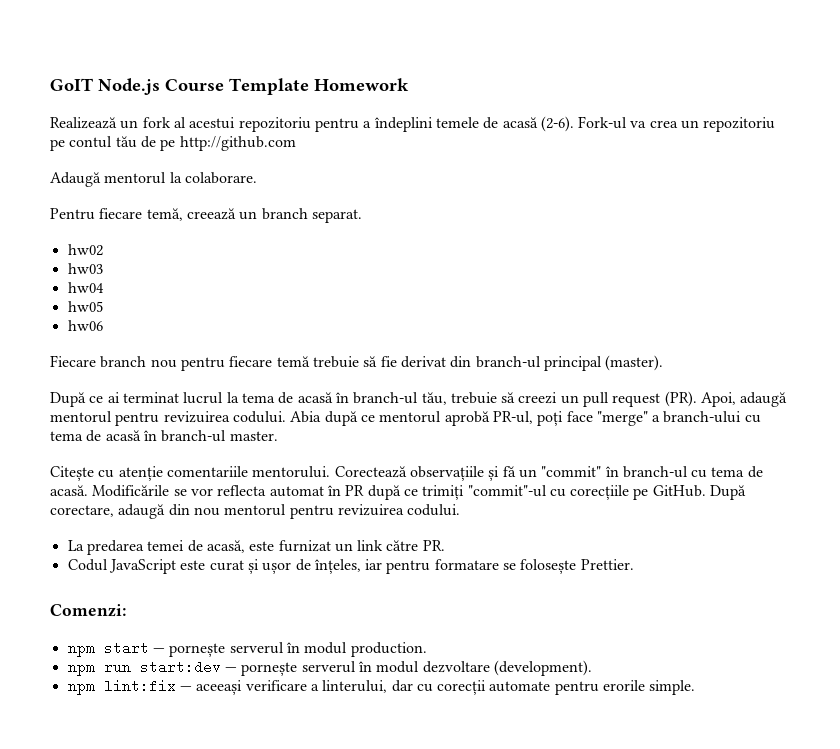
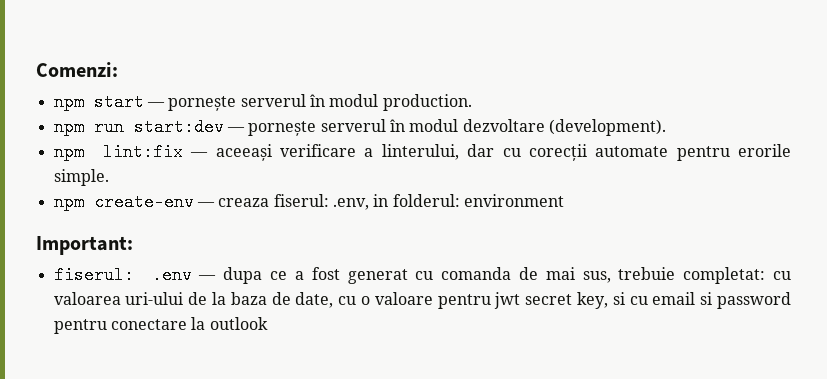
- GoIT Node.js Course Template Homework
- Realizează un fork al acestui repozitoriu pentru a îndeplini temele de acasă (2-6). Fork-ul va crea un repozitoriu pe contul tău de pe http://github.com
- Adaugă mentorul la colaborare.
- Pentru fiecare temă, creează un branch separat.
- hw02
- hw03
- hw04
- hw05
- hw06
- Fiecare branch nou pentru fiecare temă trebuie să fie derivat din branch-ul principal (master).
- După ce ai terminat lucrul la tema de acasă în branch-ul tău, trebuie să creezi un pull request (PR). Apoi, adaugă mentorul pentru revizuirea codului. Abia după ce mentorul aprobă PR-ul, poți face "merge" a branch-ului cu tema de acasă în branch-ul master.
- Citește cu atenție comentariile mentorului. Corectează observațiile și fă un "commit" în branch-ul cu tema de acasă. Modificările se vor reflecta automat în PR după ce trimiți "commit"-ul cu corecțiile pe GitHub. După corectare, adaugă din nou mentorul pentru revizuirea codului.
- La predarea temei de acasă, este furnizat un link către PR.
- Codul JavaScript este curat și ușor de înțeles, iar pentru formatare se folosește Prettier.
+ npm create-env — creaza fiserul: .env, in folderul: environment
+ Important:
+ fiserul: .env — dupa ce a fost generat cu comanda de mai sus, trebuie completat: cu valoarea uri-ului de la baza de date, cu o valoare pentru jwt secret key, si cu email si password pentru conectare la outlook

